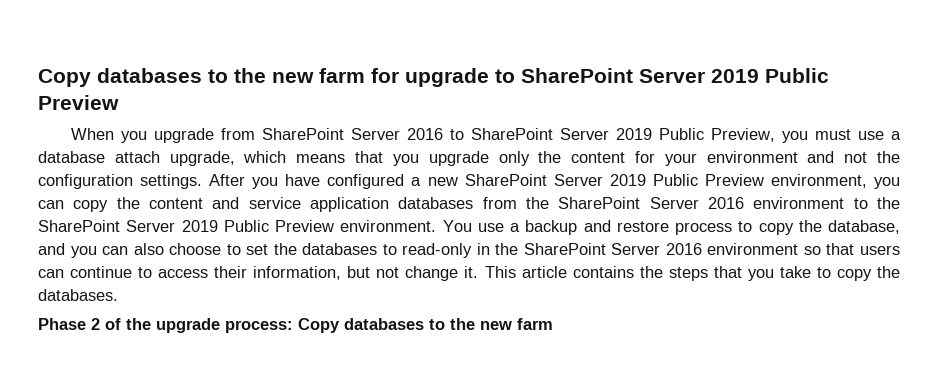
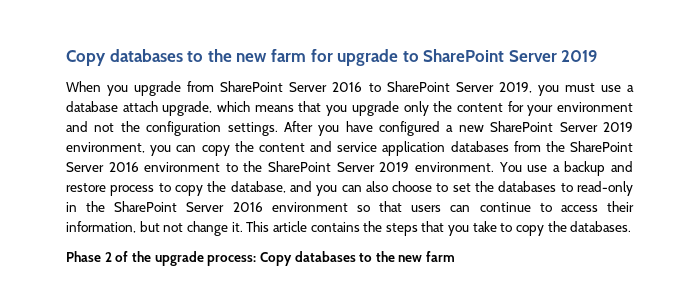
- Copy databases to the new farm for upgrade to SharePoint Server 2019 Public Preview
+ Copy databases to the new farm for upgrade to SharePoint Server 2019
- When you upgrade from SharePoint Server 2016 to SharePoint Server 2019 Public Preview, you must use a database attach upgrade, which means that you upgrade only the content for your environment and not the configuration settings.
+ When you upgrade from SharePoint Server 2016 to SharePoint Server 2019, you must use a database attach upgrade, which means that you upgrade only the content for your environment and not the configuration settings.
- After you have configured a new SharePoint Server 2019 Public Preview environment, you can copy the content and service application databases from the SharePoint Server 2016 environment to the SharePoint Server 2019 Public Preview environment.
+ After you have configured a new SharePoint Server 2019 environment, you can copy the content and service application databases from the SharePoint Server 2016 environment to the SharePoint Server 2019 environment.

